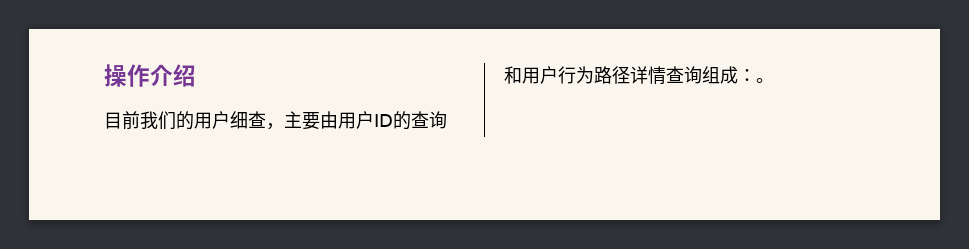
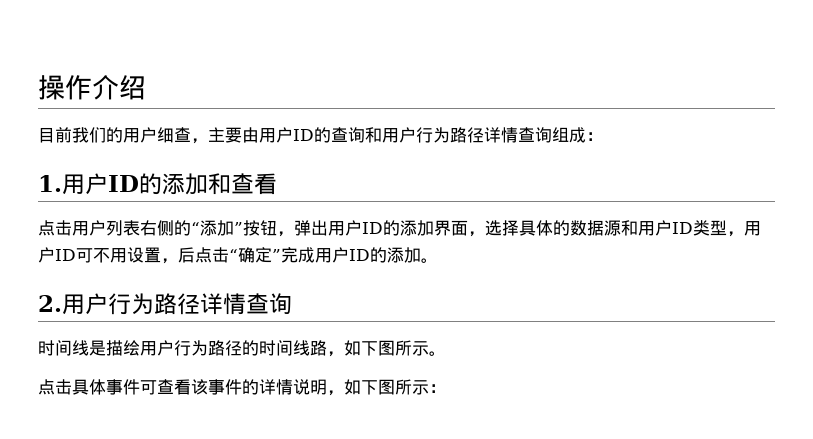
- 目前我们的用户细查，主要由用户ID的查询和用户行为路径详情查询组成：。
+ 目前我们的用户细查，主要由用户ID的查询和用户行为路径详情查询组成：
+ 1.用户ID的添加和查看
+ 点击用户列表右侧的“添加”按钮，弹出用户ID的添加界面，选择具体的数据源和用户ID类型，用户ID可不用设置，后点击“确定”完成用户ID的添加。
+ 2.用户行为路径详情查询
+ 时间线是描绘用户行为路径的时间线路，如下图所示。
+ 点击具体事件可查看该事件的详情说明，如下图所示：

